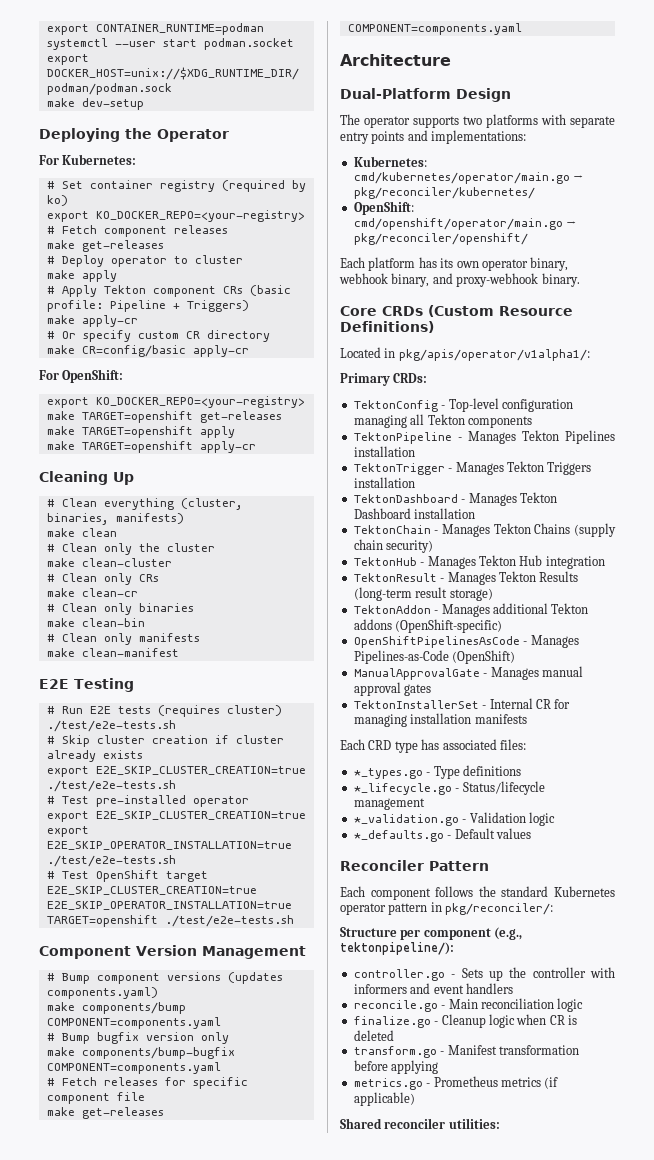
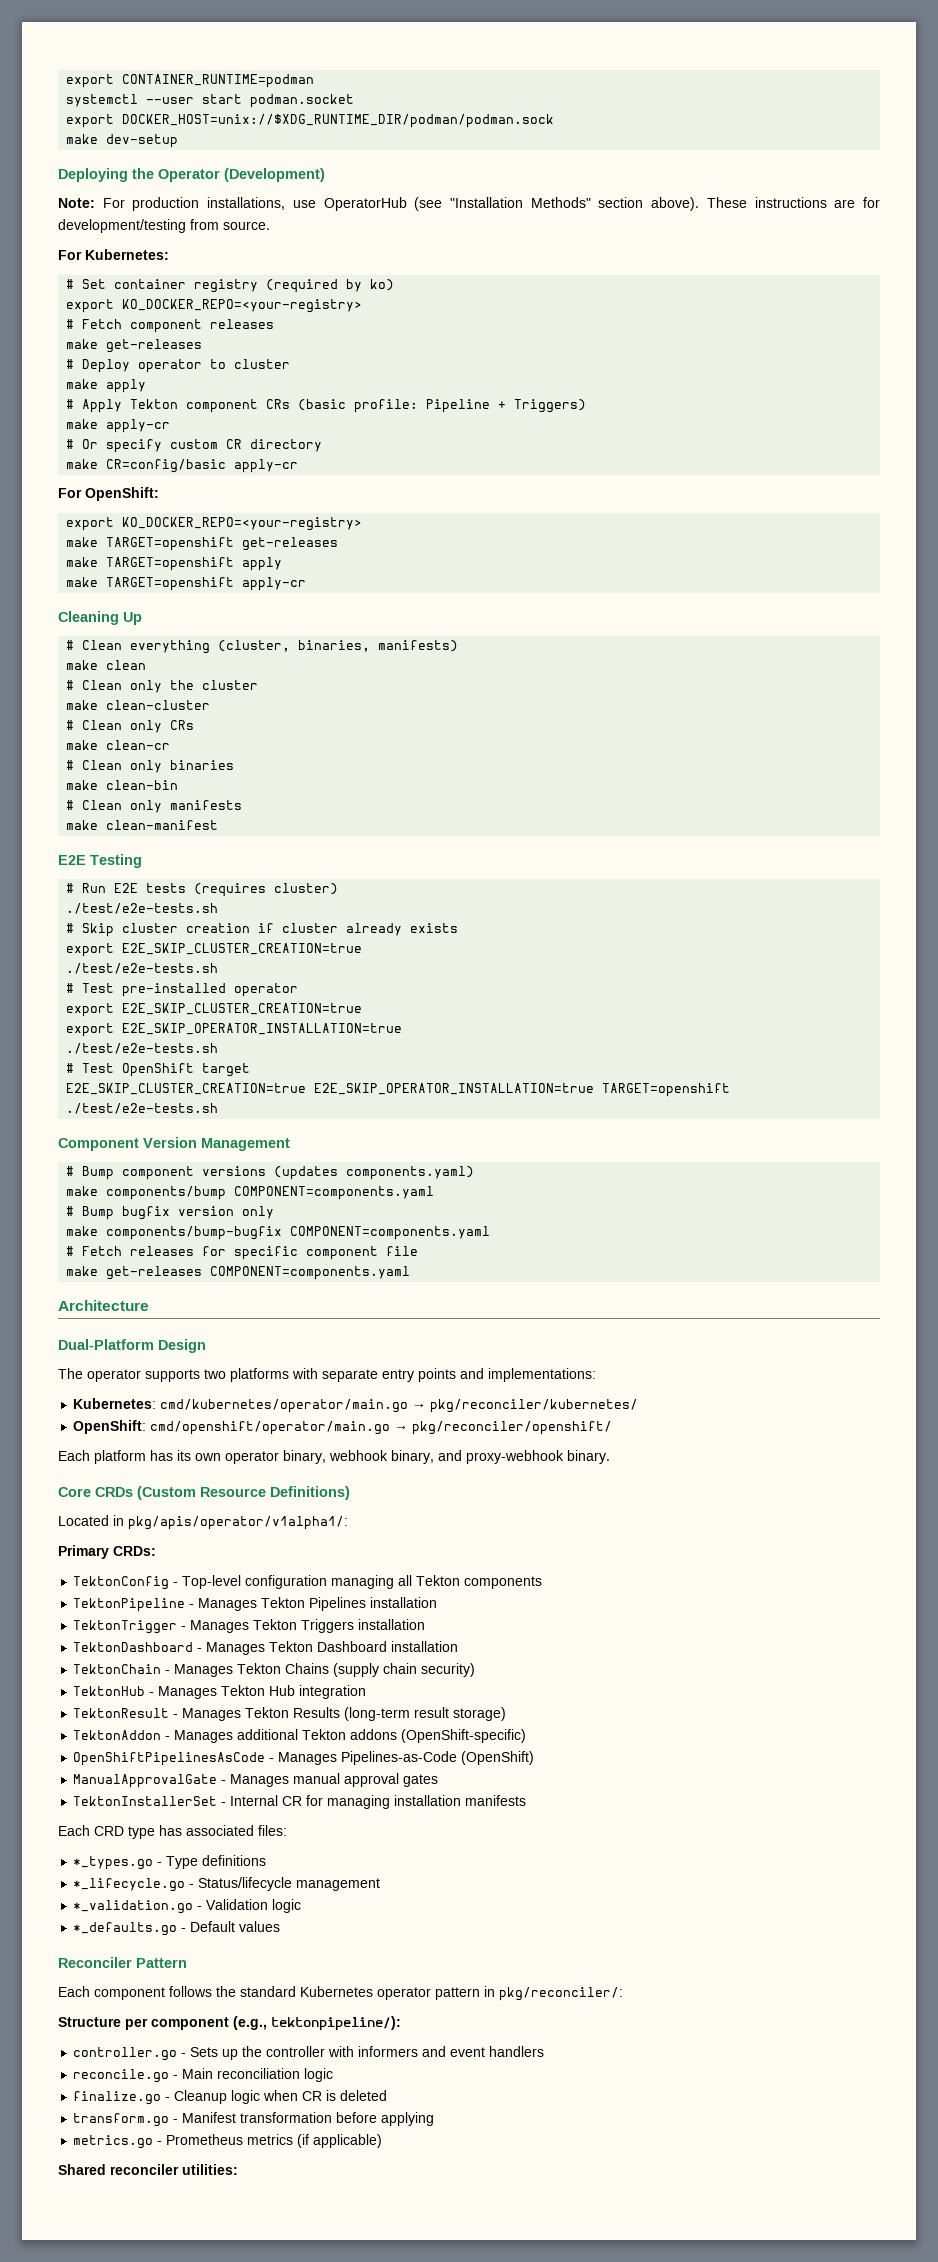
- Deploying the Operator
+ Deploying the Operator (Development)
+ Note: For production installations, use OperatorHub (see "Installation Methods" section above). These instructions are for development/testing from source.

